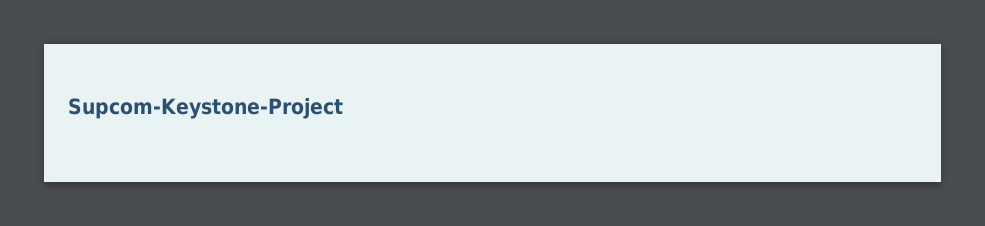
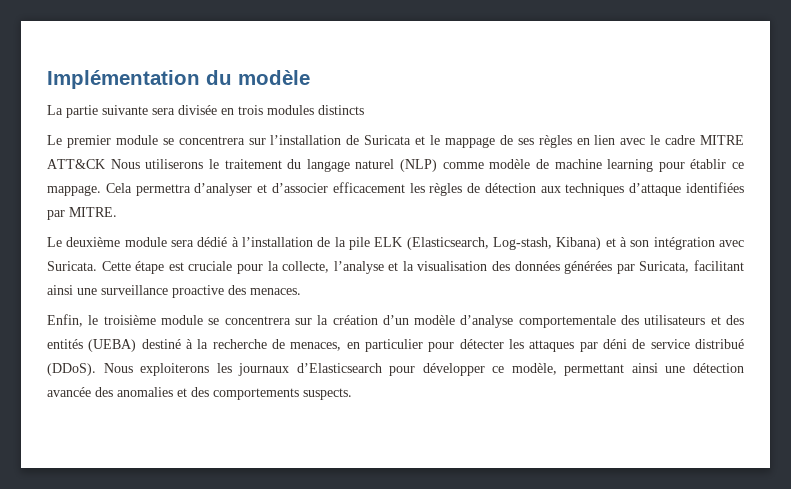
- Supcom-Keystone-Project
+ Implémentation du modèle
+ La partie suivante sera divisée en trois modules distincts
+ Le premier module se concentrera sur l’installation de Suricata et le mappage de ses règles en lien avec le cadre MITRE ATT&CK Nous utiliserons le traitement du langage naturel (NLP) comme modèle de machine learning pour établir ce mappage. Cela permettra d’analyser et d’associer efficacement les règles de détection aux techniques d’attaque identifiées par MITRE.
+ Le deuxième module sera dédié à l’installation de la pile ELK (Elasticsearch, Log-stash, Kibana) et à son intégration avec Suricata. Cette étape est cruciale pour la collecte, l’analyse et la visualisation des données générées par Suricata, facilitant ainsi une surveillance proactive des menaces.
+ Enfin, le troisième module se concentrera sur la création d’un modèle d’analyse comportementale des utilisateurs et des entités (UEBA) destiné à la recherche de menaces, en particulier pour détecter les attaques par déni de service distribué (DDoS). Nous exploiterons les journaux d’Elasticsearch pour développer ce modèle, permettant ainsi une détection avancée des anomalies et des comportements suspects.

